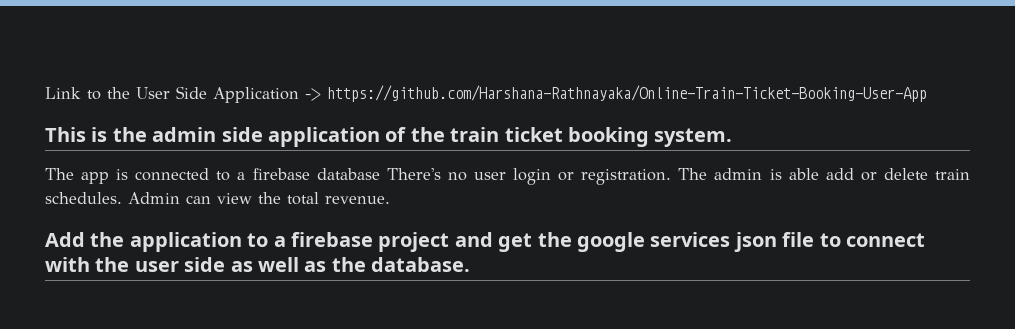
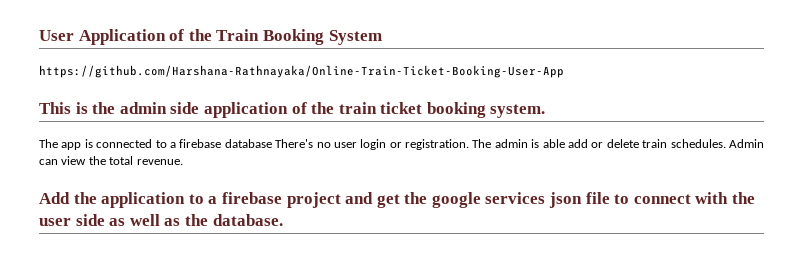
- Link to the User Side Application -> https://github.com/Harshana-Rathnayaka/Online-Train-Ticket-Booking-User-App
+ User Application of the Train Booking System
+ https://github.com/Harshana-Rathnayaka/Online-Train-Ticket-Booking-User-App

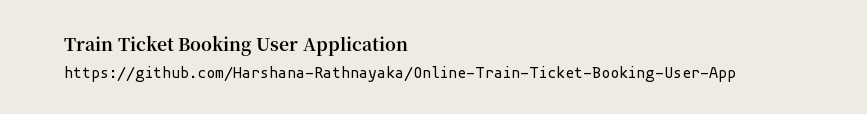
- User Application of the Train Booking System
+ Train Ticket Booking User Application
  https://github.com/Harshana-Rathnayaka/Online-Train-Ticket-Booking-User-App
- This is the admin side application of the train ticket booking system.
- The app is connected to a firebase database There's no user login or registration. The admin is able add or delete train schedules. Admin can view the total revenue.
- Add the application to a firebase project and get the google services json file to connect with the user side as well as the database.

